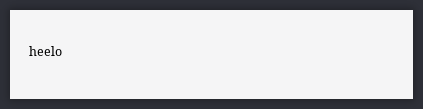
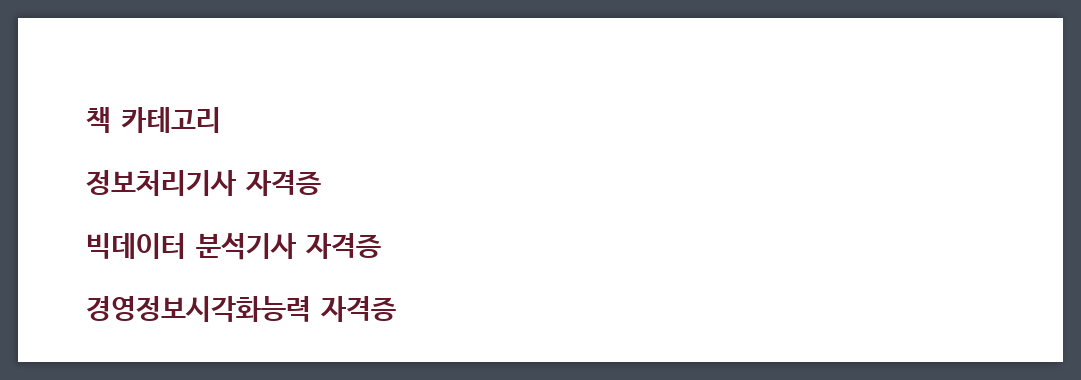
- heelo
+ 책 카테고리
+ 정보처리기사 자격증
+ 빅데이터 분석기사 자격증
+ 경영정보시각화능력 자격증

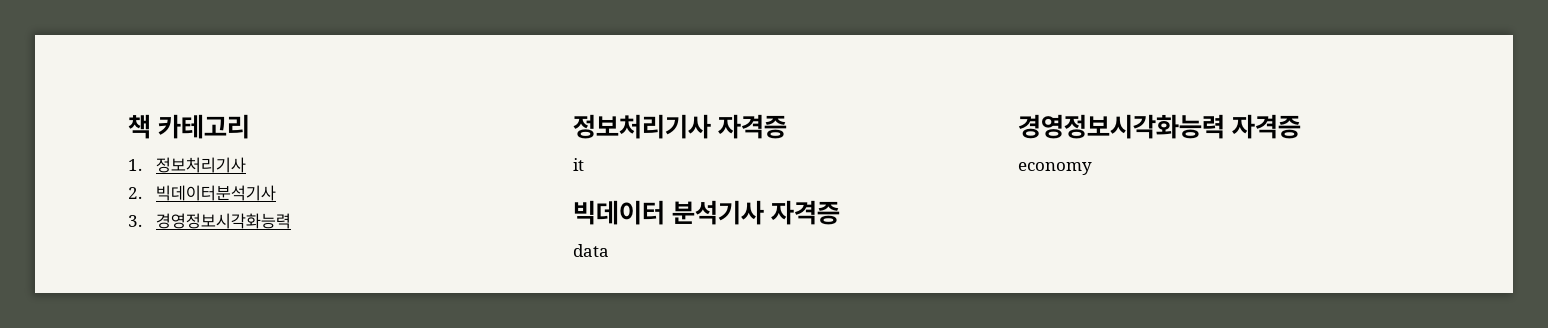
+ 1. 정보처리기사
+ 2. 빅데이터분석기사
+ 3. 경영정보시각화능력
+ it
+ data
+ economy

